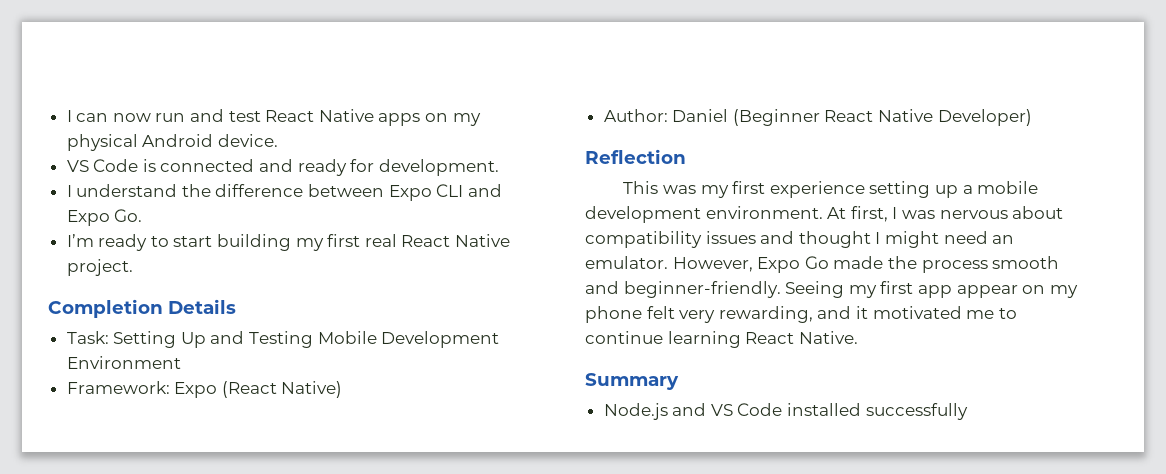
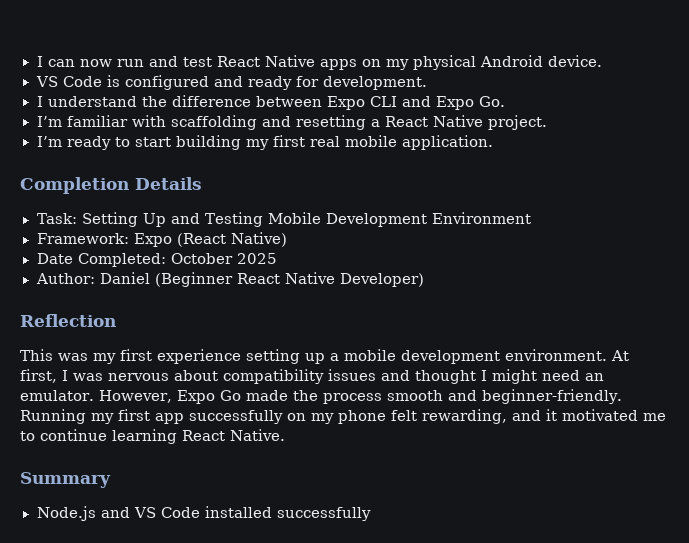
- VS Code is connected and ready for development.
+ VS Code is configured and ready for development.
+ I’m familiar with scaffolding and resetting a React Native project.
- I’m ready to start building my first real React Native project.
+ I’m ready to start building my first real mobile application.
+ Date Completed: October 2025
- Seeing my first app appear on my phone felt very rewarding, and it motivated me to continue learning React Native.
+ Running my first app successfully on my phone felt rewarding, and it motivated me to continue learning React Native.

